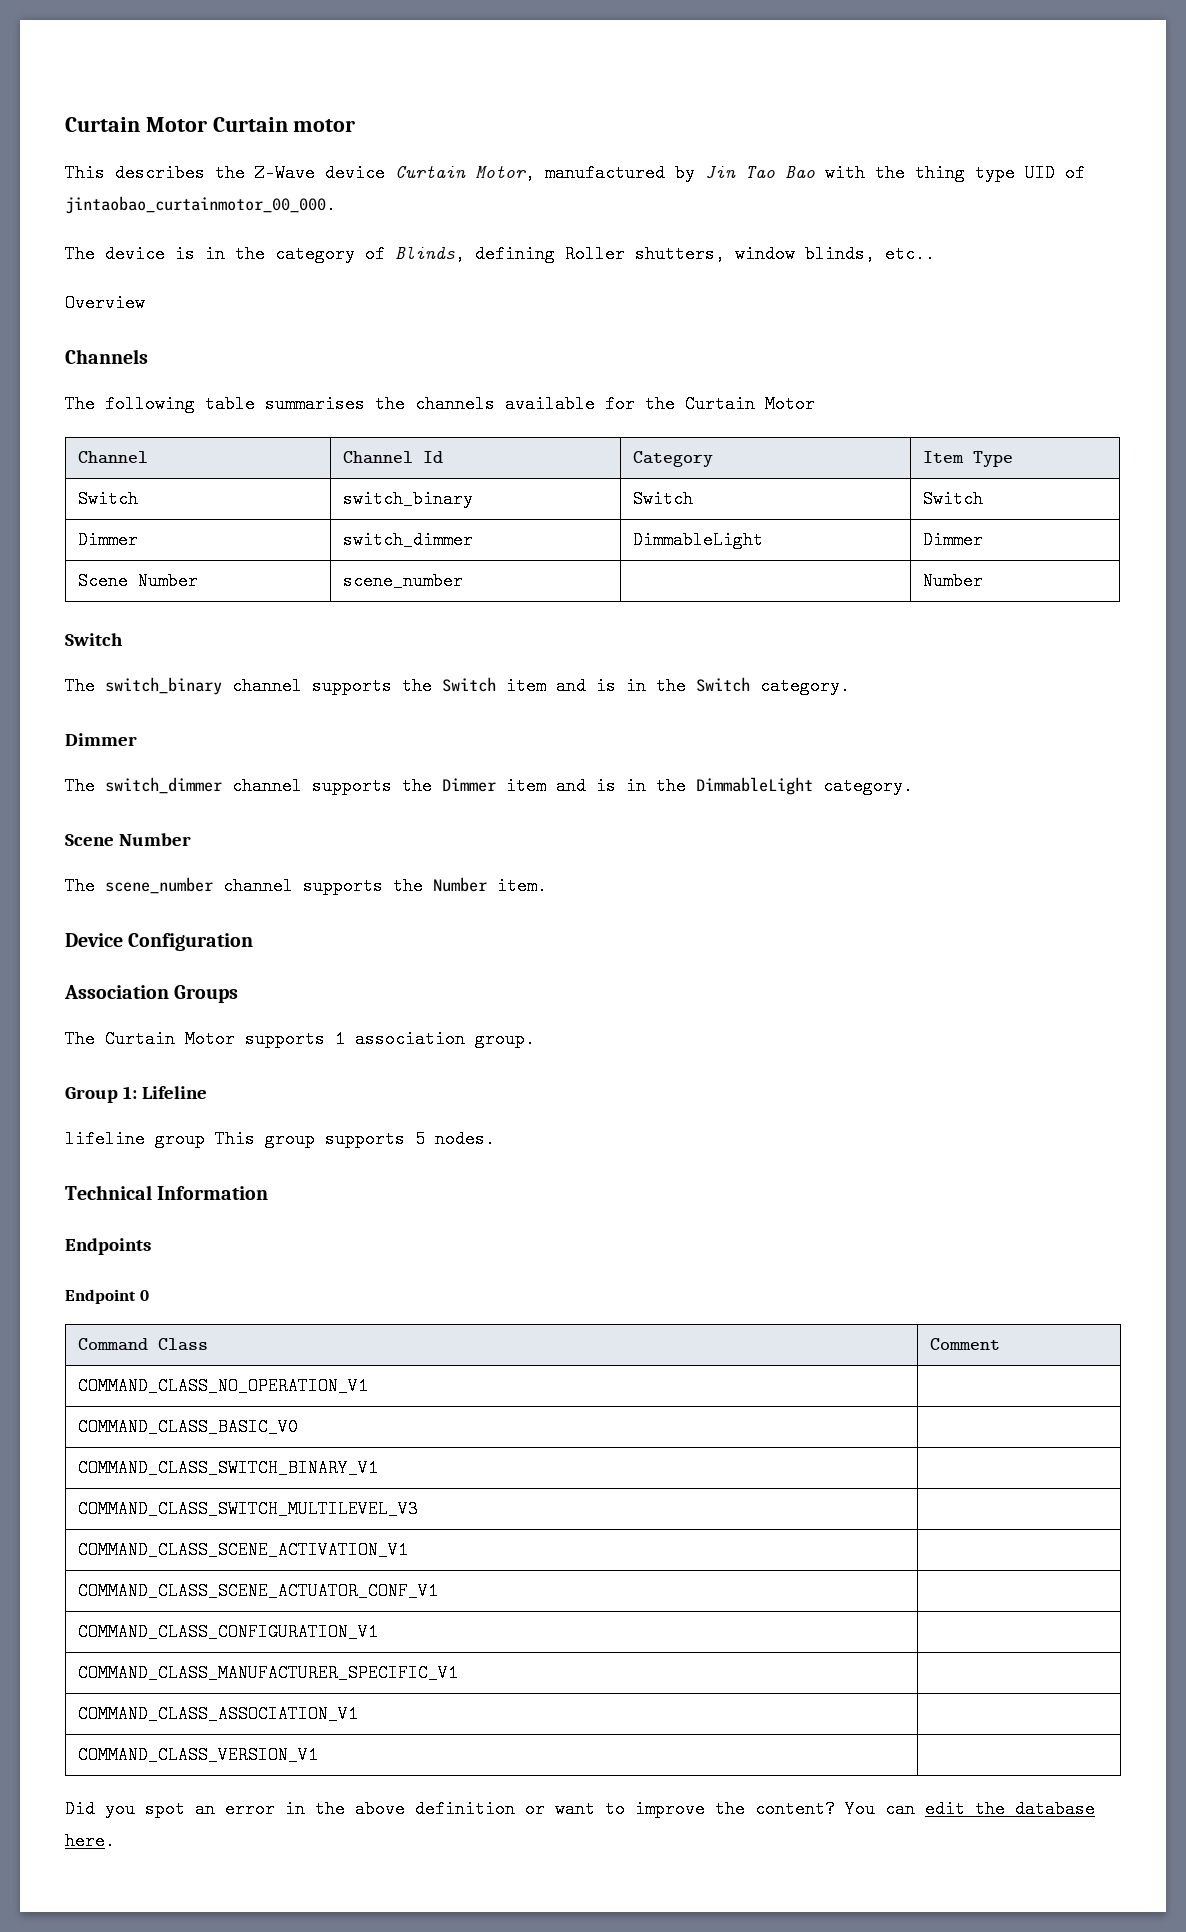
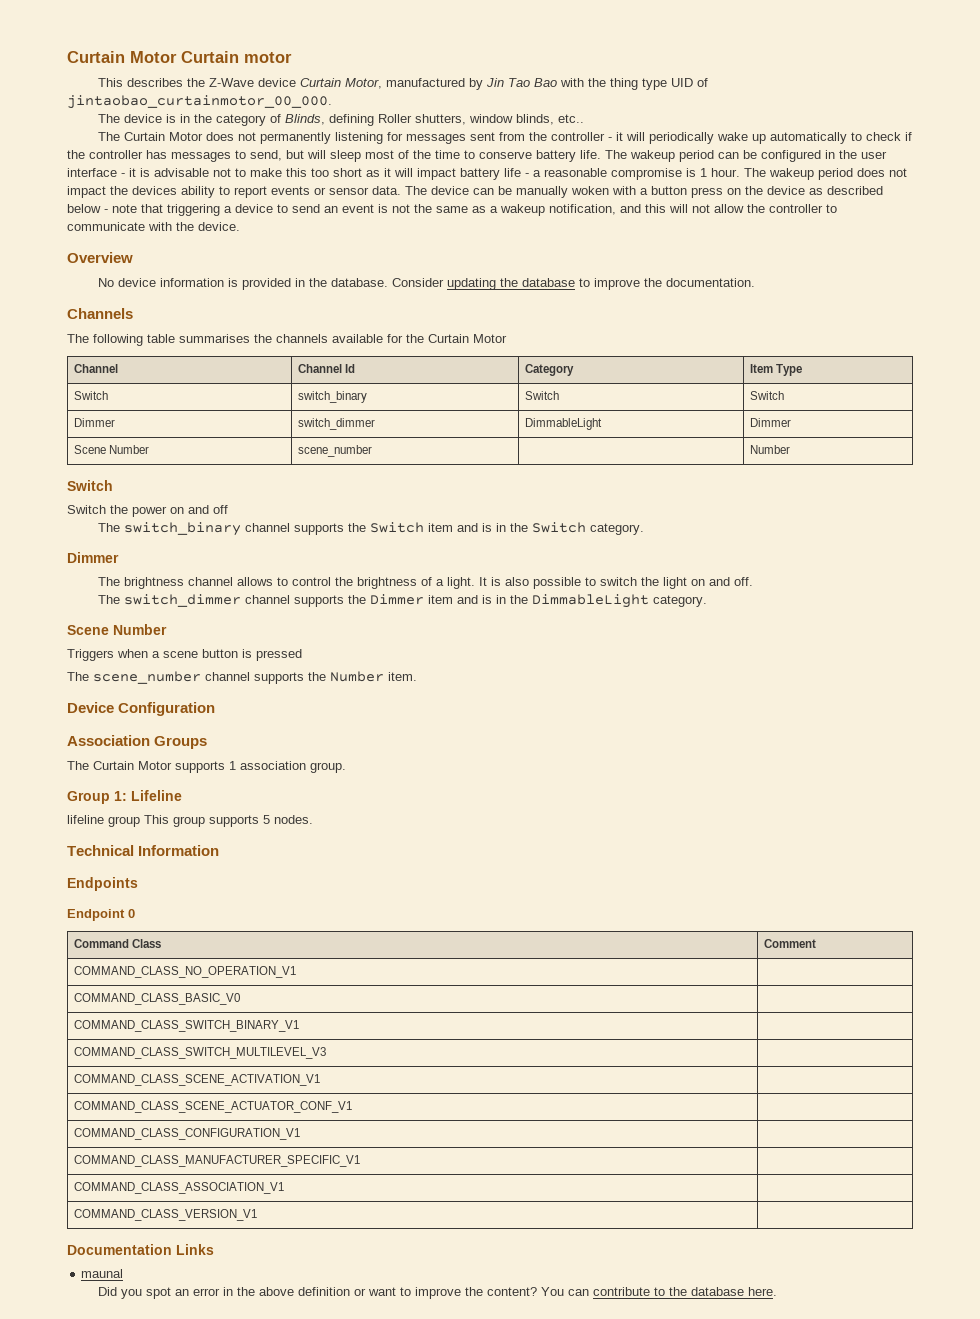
+ The Curtain Motor does not permanently listening for messages sent from the controller - it will periodically wake up automatically to check if the controller has messages to send, but will sleep most of the time to conserve battery life. The wakeup period can be configured in the user interface - it is advisable not to make this too short as it will impact battery life - a reasonable compromise is 1 hour. The wakeup period does not impact the devices ability to report events or sensor data. The device can be manually woken with a button press on the device as described below - note that triggering a device to send an event is not the same as a wakeup notification, and this will not allow the controller to communicate with the device.
  Overview
+ No device information is provided in the database. Consider updating the database to improve the documentation.
+ Switch the power on and off
+ The brightness channel allows to control the brightness of a light. It is also possible to switch the light on and off.
+ Triggers when a scene button is pressed
+ Documentation Links
+ maunal
- You can edit the database here.
+ You can contribute to the database here.

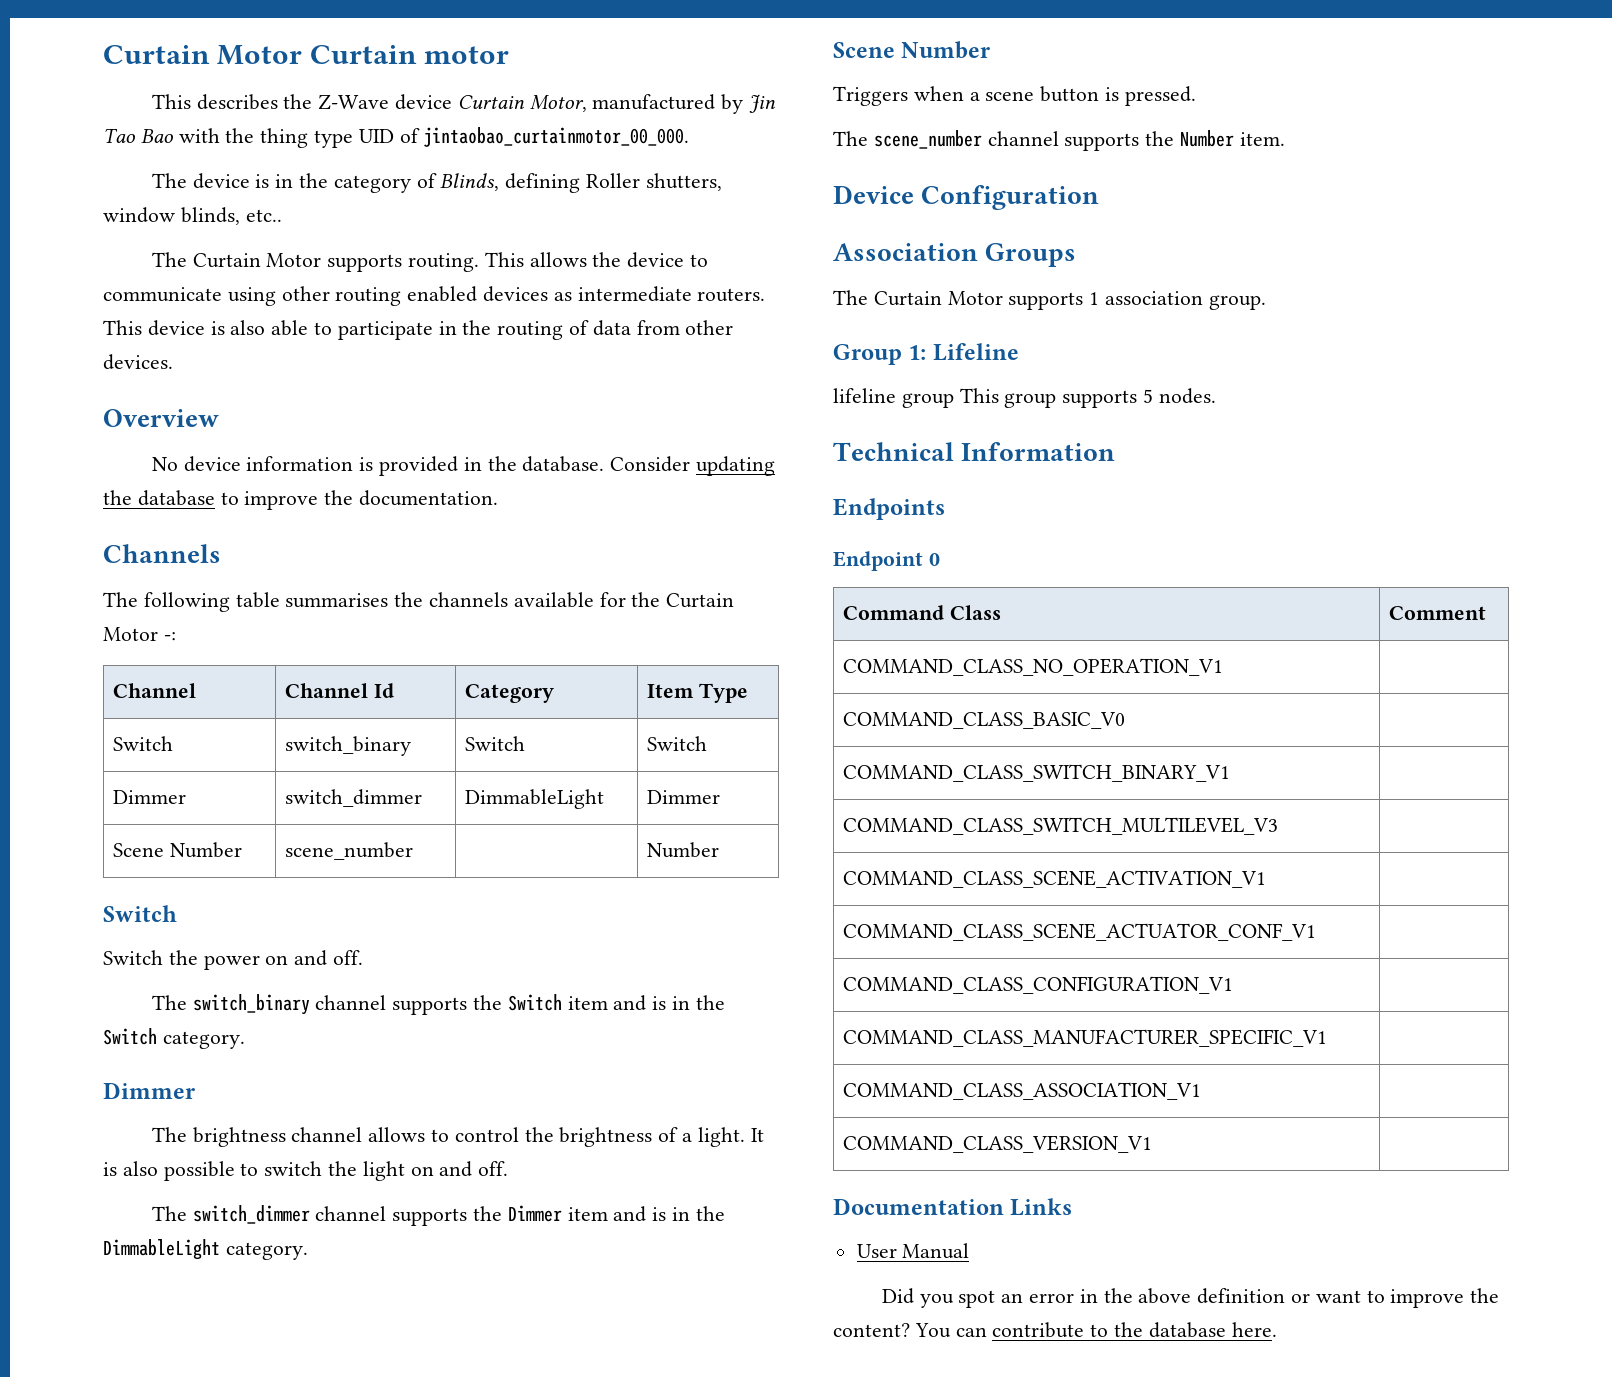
- The Curtain Motor does not permanently listening for messages sent from the controller - it will periodically wake up automatically to check if the controller has messages to send, but will sleep most of the time to conserve battery life. The wakeup period can be configured in the user interface - it is advisable not to make this too short as it will impact battery life - a reasonable compromise is 1 hour. The wakeup period does not impact the devices ability to report events or sensor data. The device can be manually woken with a button press on the device as described below - note that triggering a device to send an event is not the same as a wakeup notification, and this will not allow the controller to communicate with the device.
+ The Curtain Motor supports routing. This allows the device to communicate using other routing enabled devices as intermediate routers. This device is also able to participate in the routing of data from other devices.
- The following table summarises the channels available for the Curtain Motor
+ The following table summarises the channels available for the Curtain Motor -:
- Switch the power on and off
+ Switch the power on and off.
- Triggers when a scene button is pressed
+ Triggers when a scene button is pressed.
- maunal
+ User Manual

